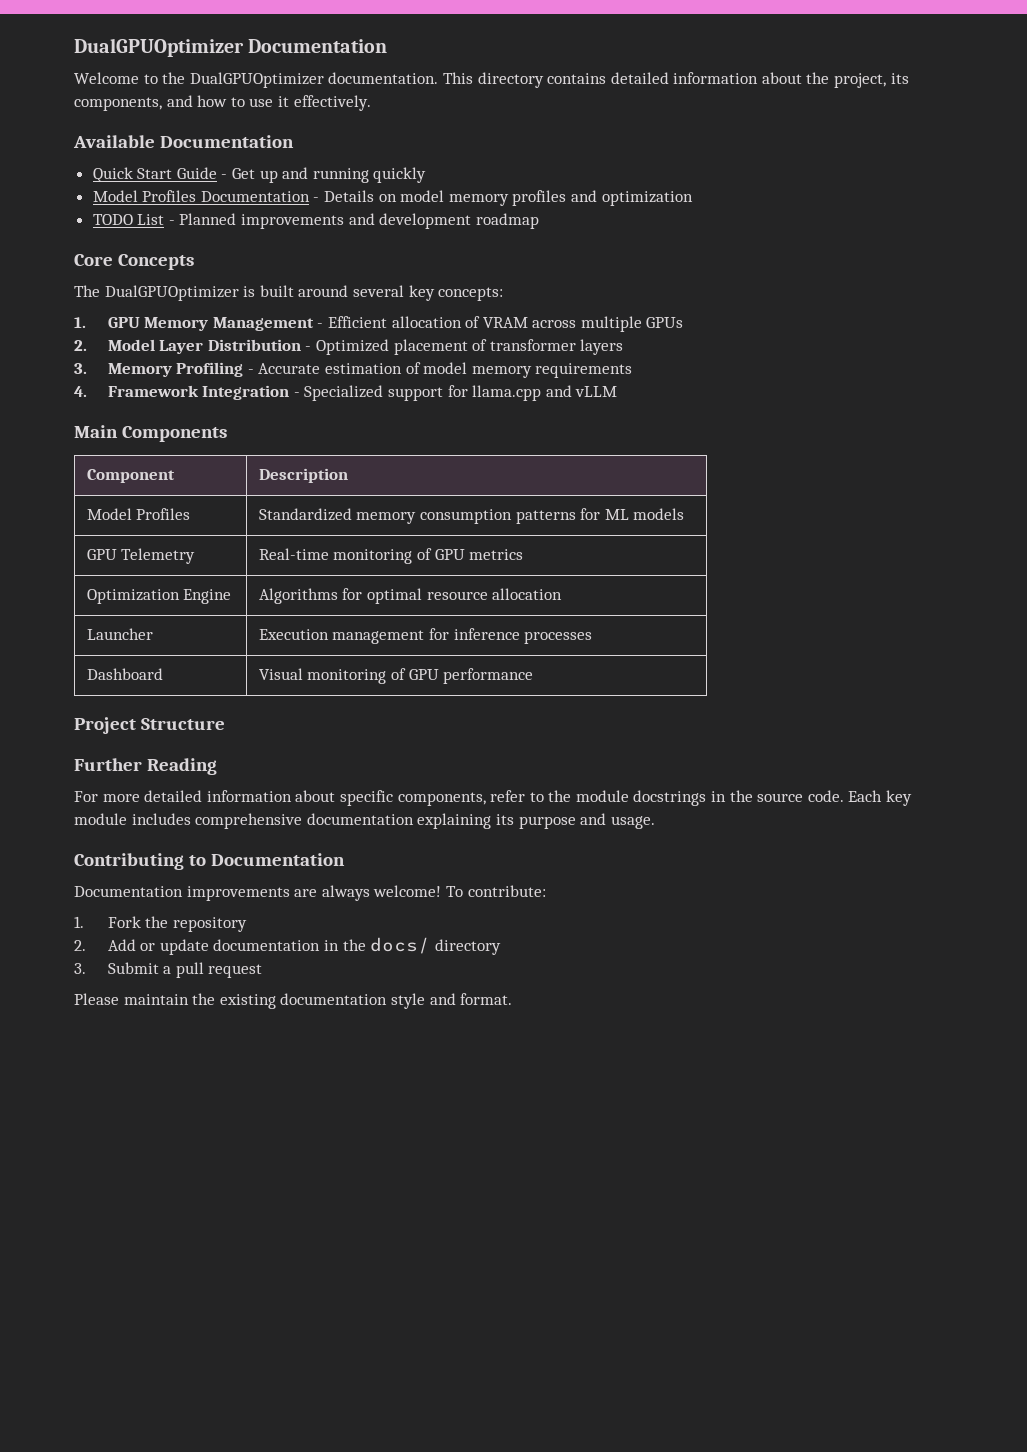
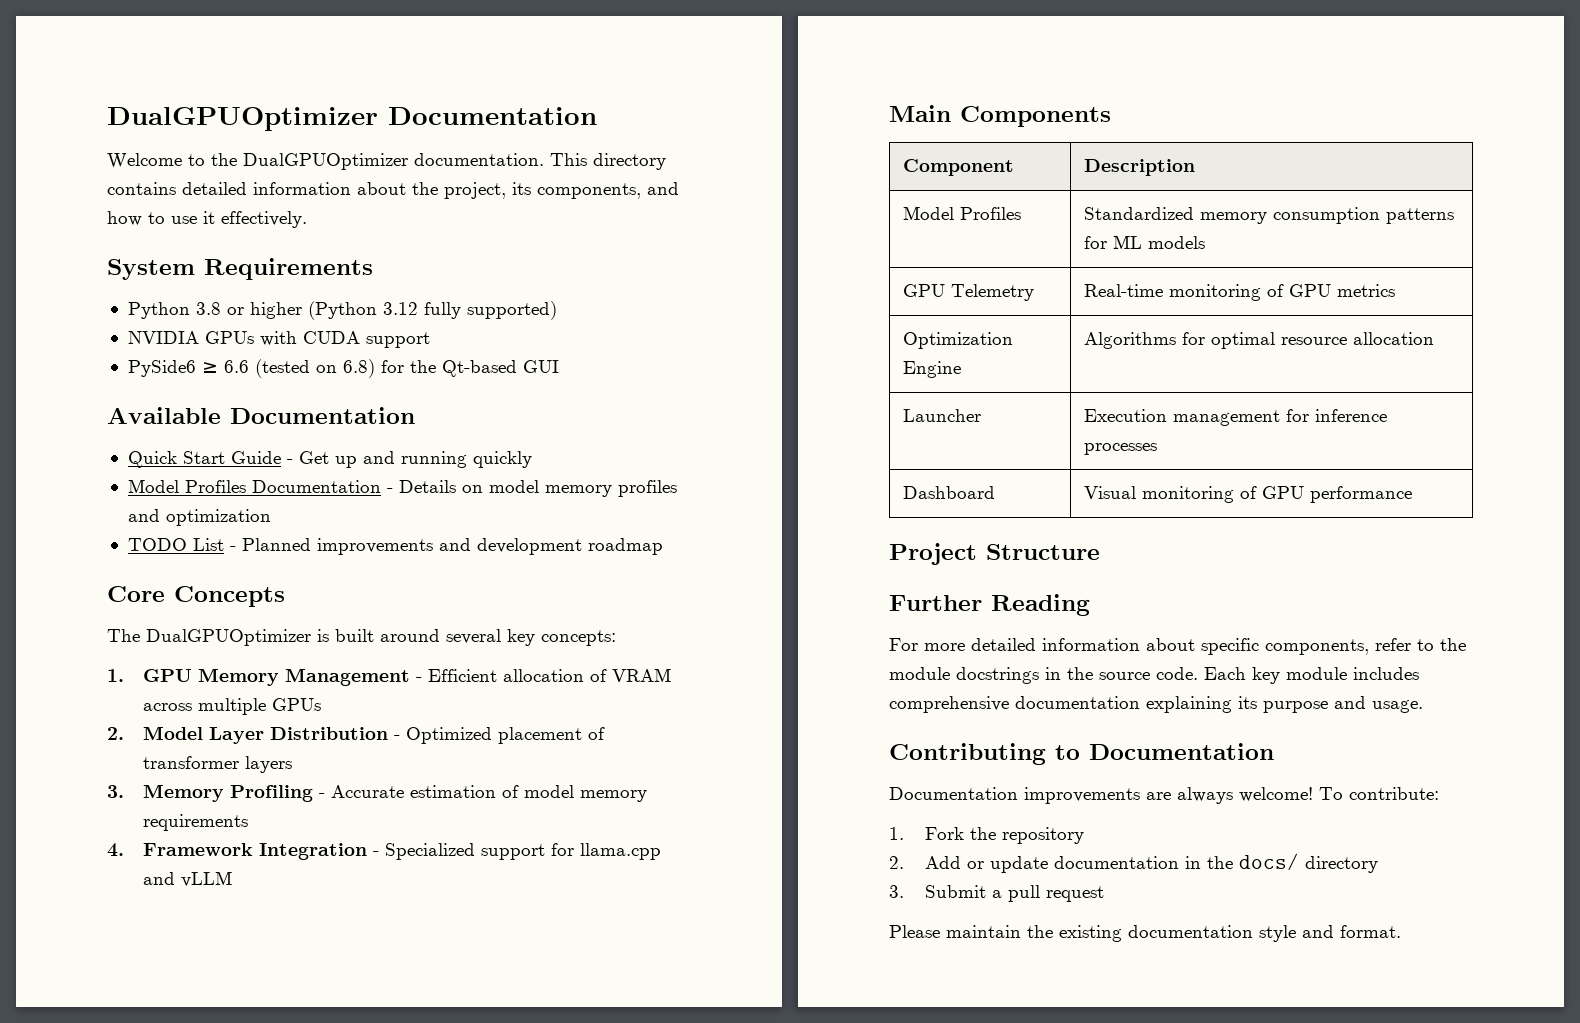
+ System Requirements
+ Python 3.8 or higher (Python 3.12 fully supported)
+ NVIDIA GPUs with CUDA support
+ PySide6 ≥ 6.6 (tested on 6.8) for the Qt-based GUI

